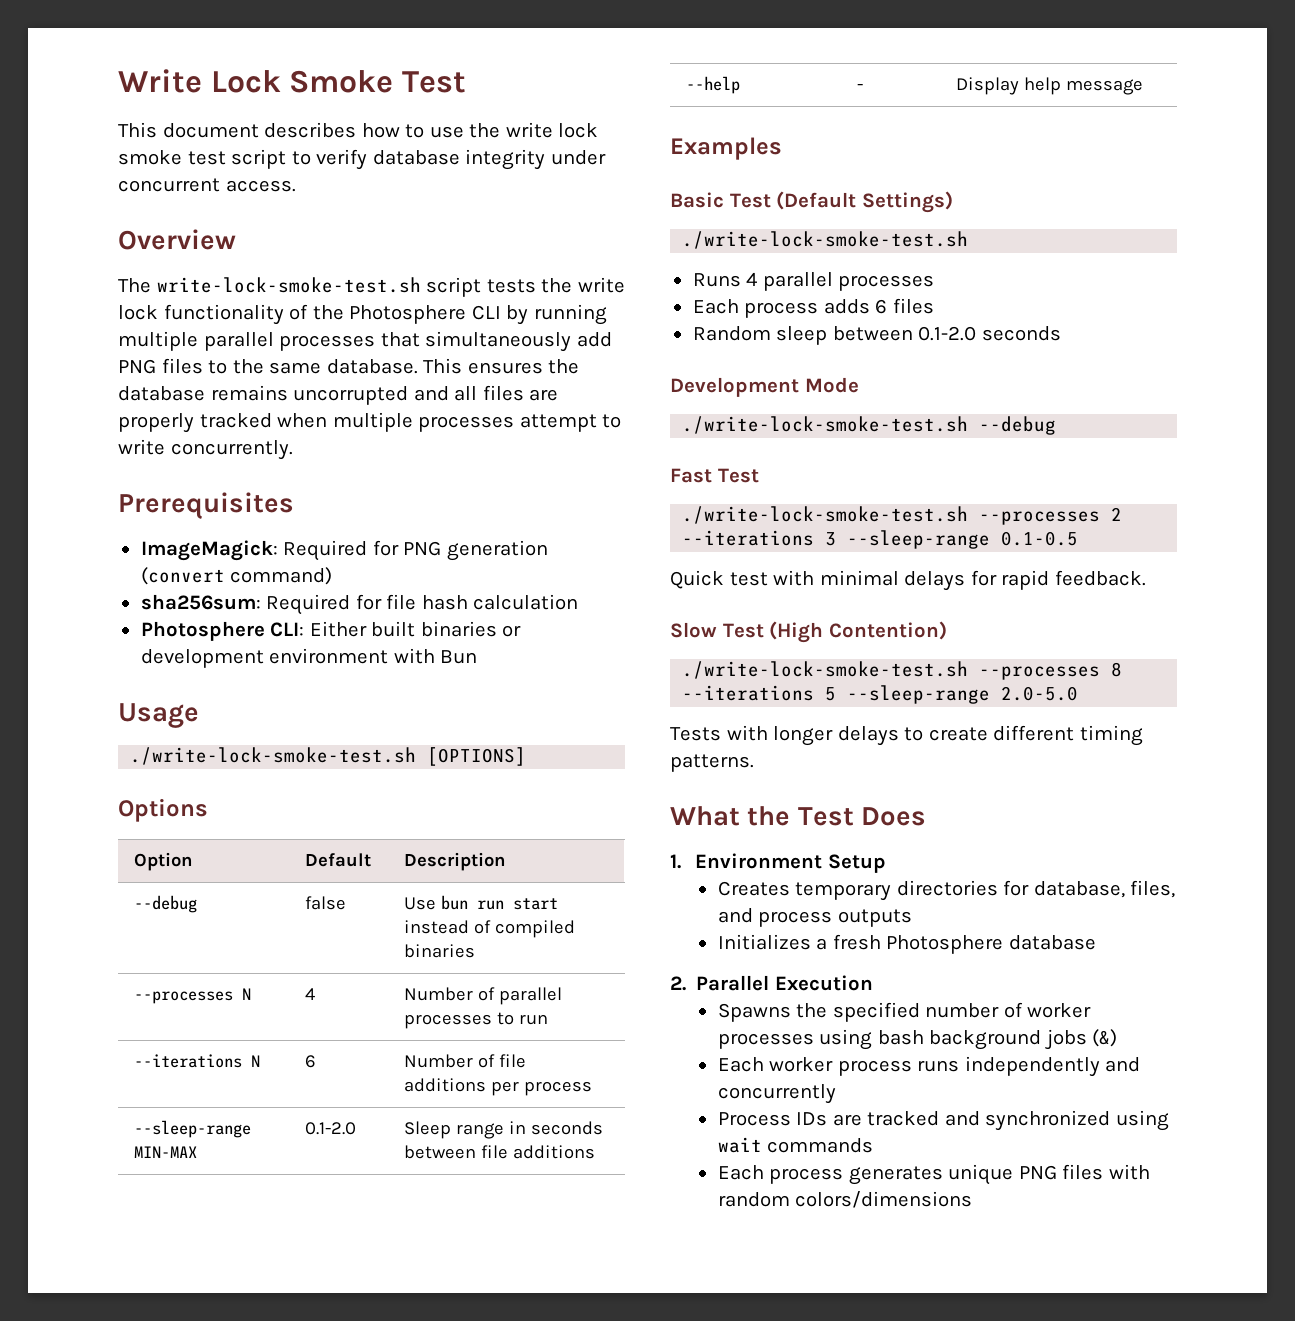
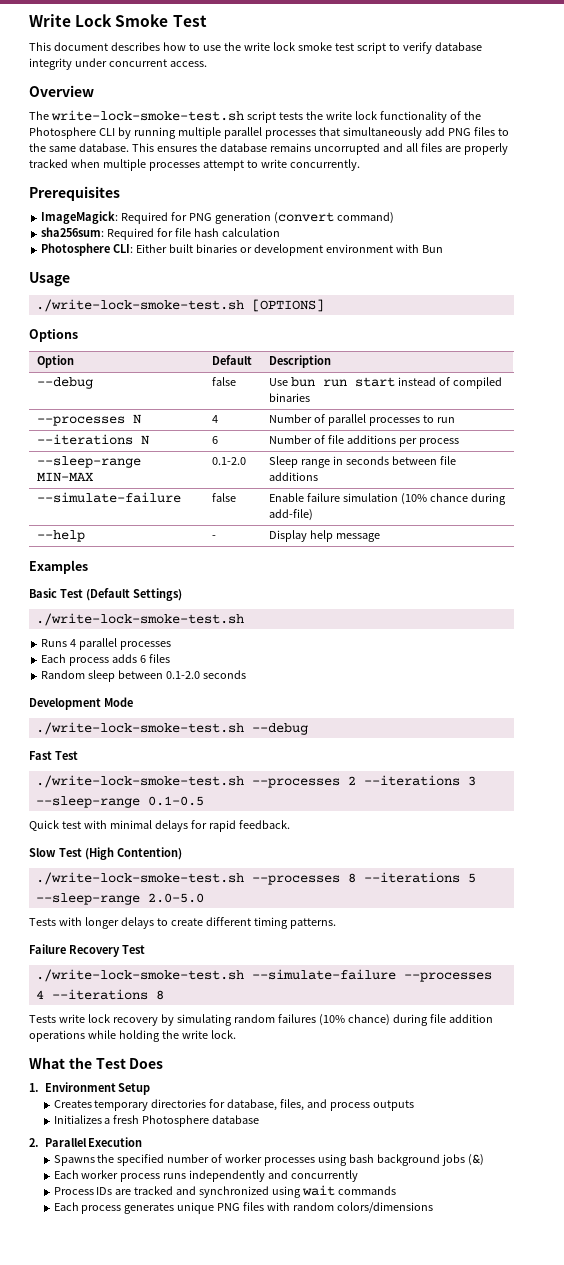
+ --simulate-failure | false | Enable failure simulation (10% chance during add-file)
+ Failure Recovery Test
+ ./write-lock-smoke-test.sh --simulate-failure --processes 4 --iterations 8
+ Tests write lock recovery by simulating random failures (10% chance) during file addition operations while holding the write lock.

